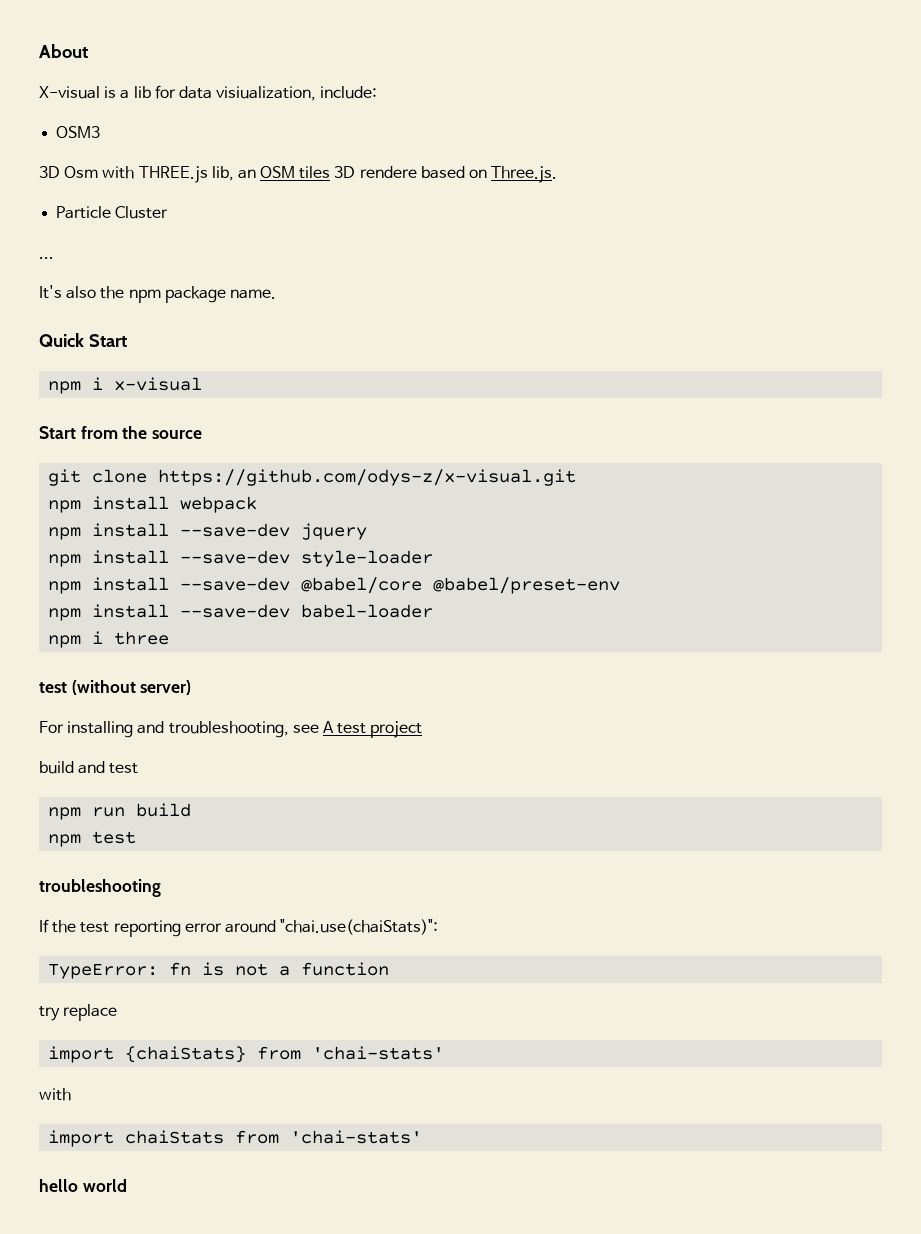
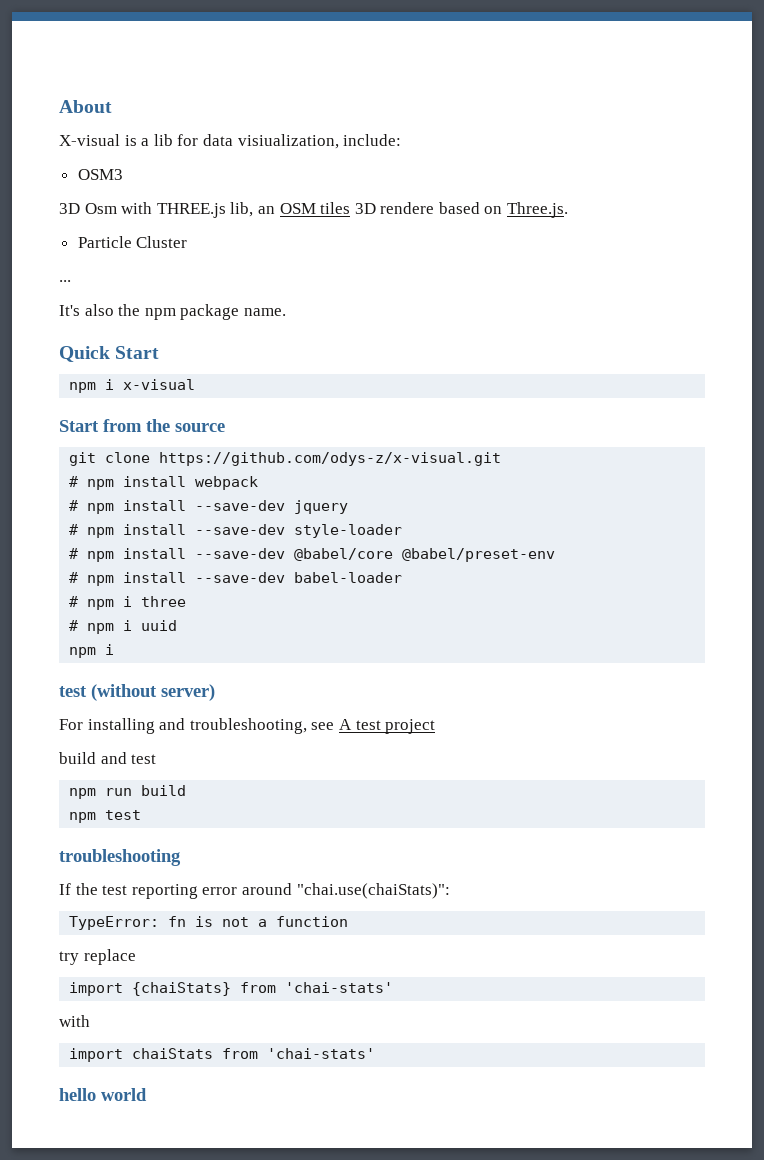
- npm install webpack
+ # npm install webpack
- npm install --save-dev jquery
+ # npm install --save-dev jquery
- npm install --save-dev style-loader
+ # npm install --save-dev style-loader
- npm install --save-dev @babel/core @babel/preset-env
+ # npm install --save-dev @babel/core @babel/preset-env
- npm install --save-dev babel-loader
+ # npm install --save-dev babel-loader
- npm i three
+ # npm i three
+ # npm i uuid
+ npm i

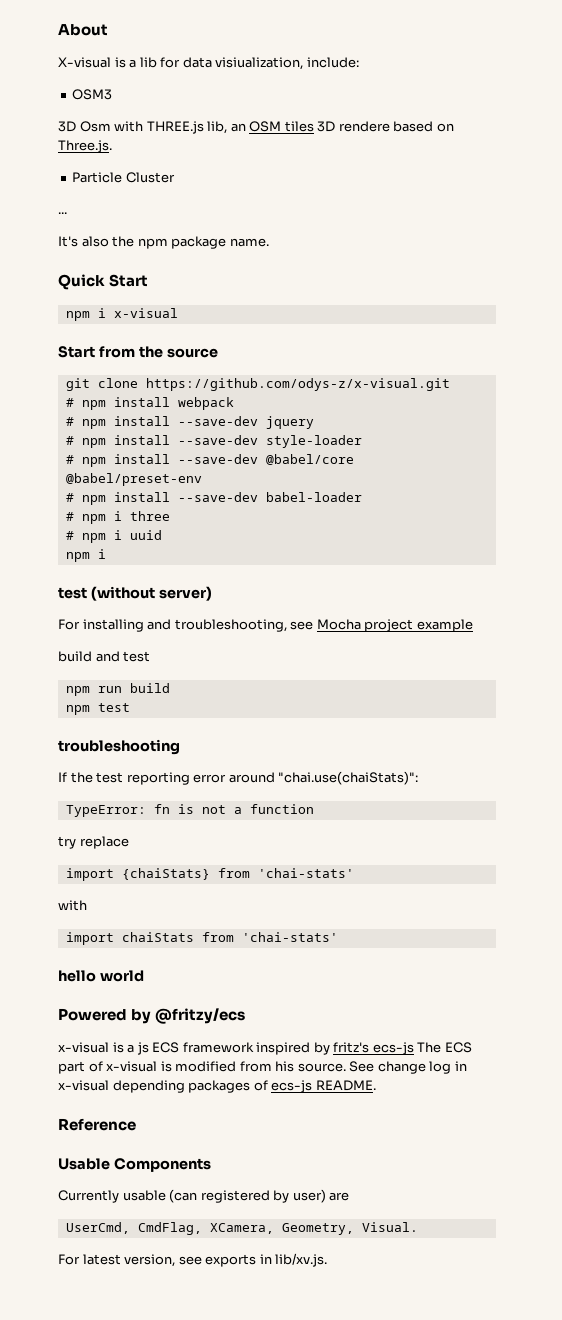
- For installing and troubleshooting, see A test project
+ For installing and troubleshooting, see Mocha project example
+ Powered by @fritzy/ecs
+ x-visual is a js ECS framework inspired by fritz's ecs-js The ECS part of x-visual is modified from his source. See change log in x-visual depending packages of ecs-js README.
+ Reference
+ Usable Components
+ Currently usable (can registered by user) are
+ UserCmd, CmdFlag, XCamera, Geometry, Visual.
+ For latest version, see exports in lib/xv.js.

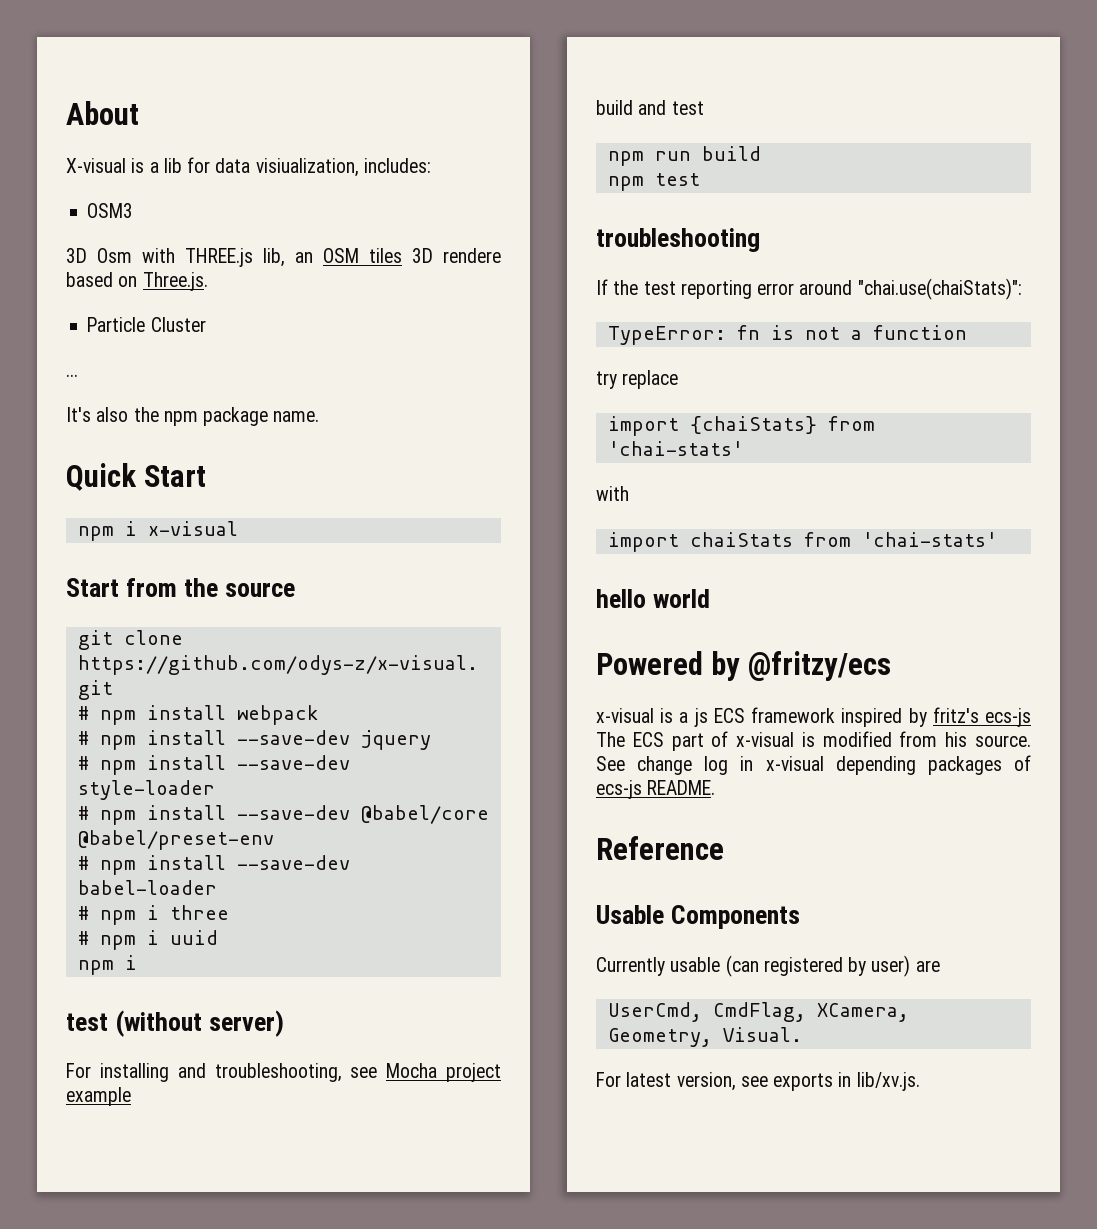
- X-visual is a lib for data visiualization, include:
+ X-visual is a lib for data visiualization, includes:

